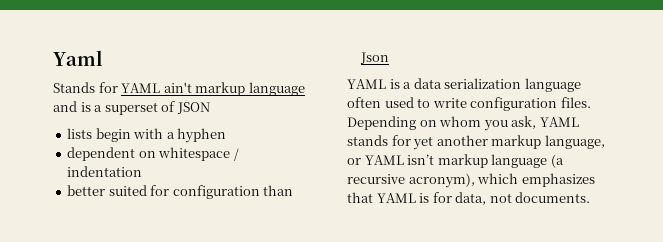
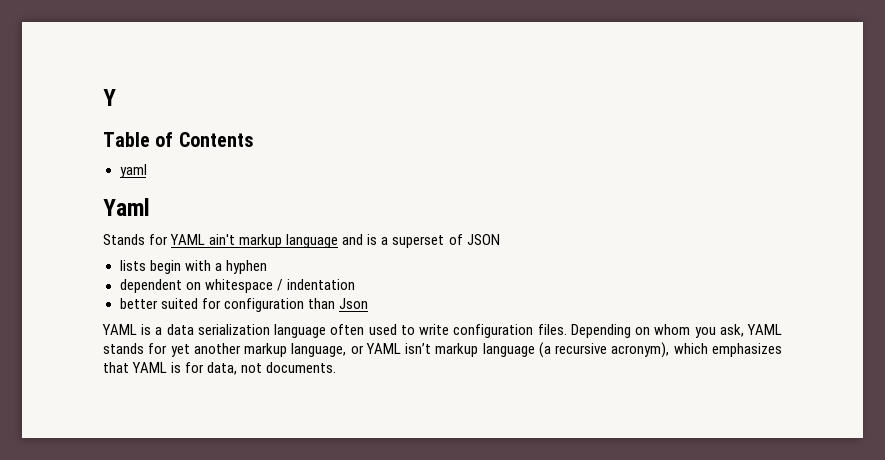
+ Y
+ Table of Contents
+ yaml

